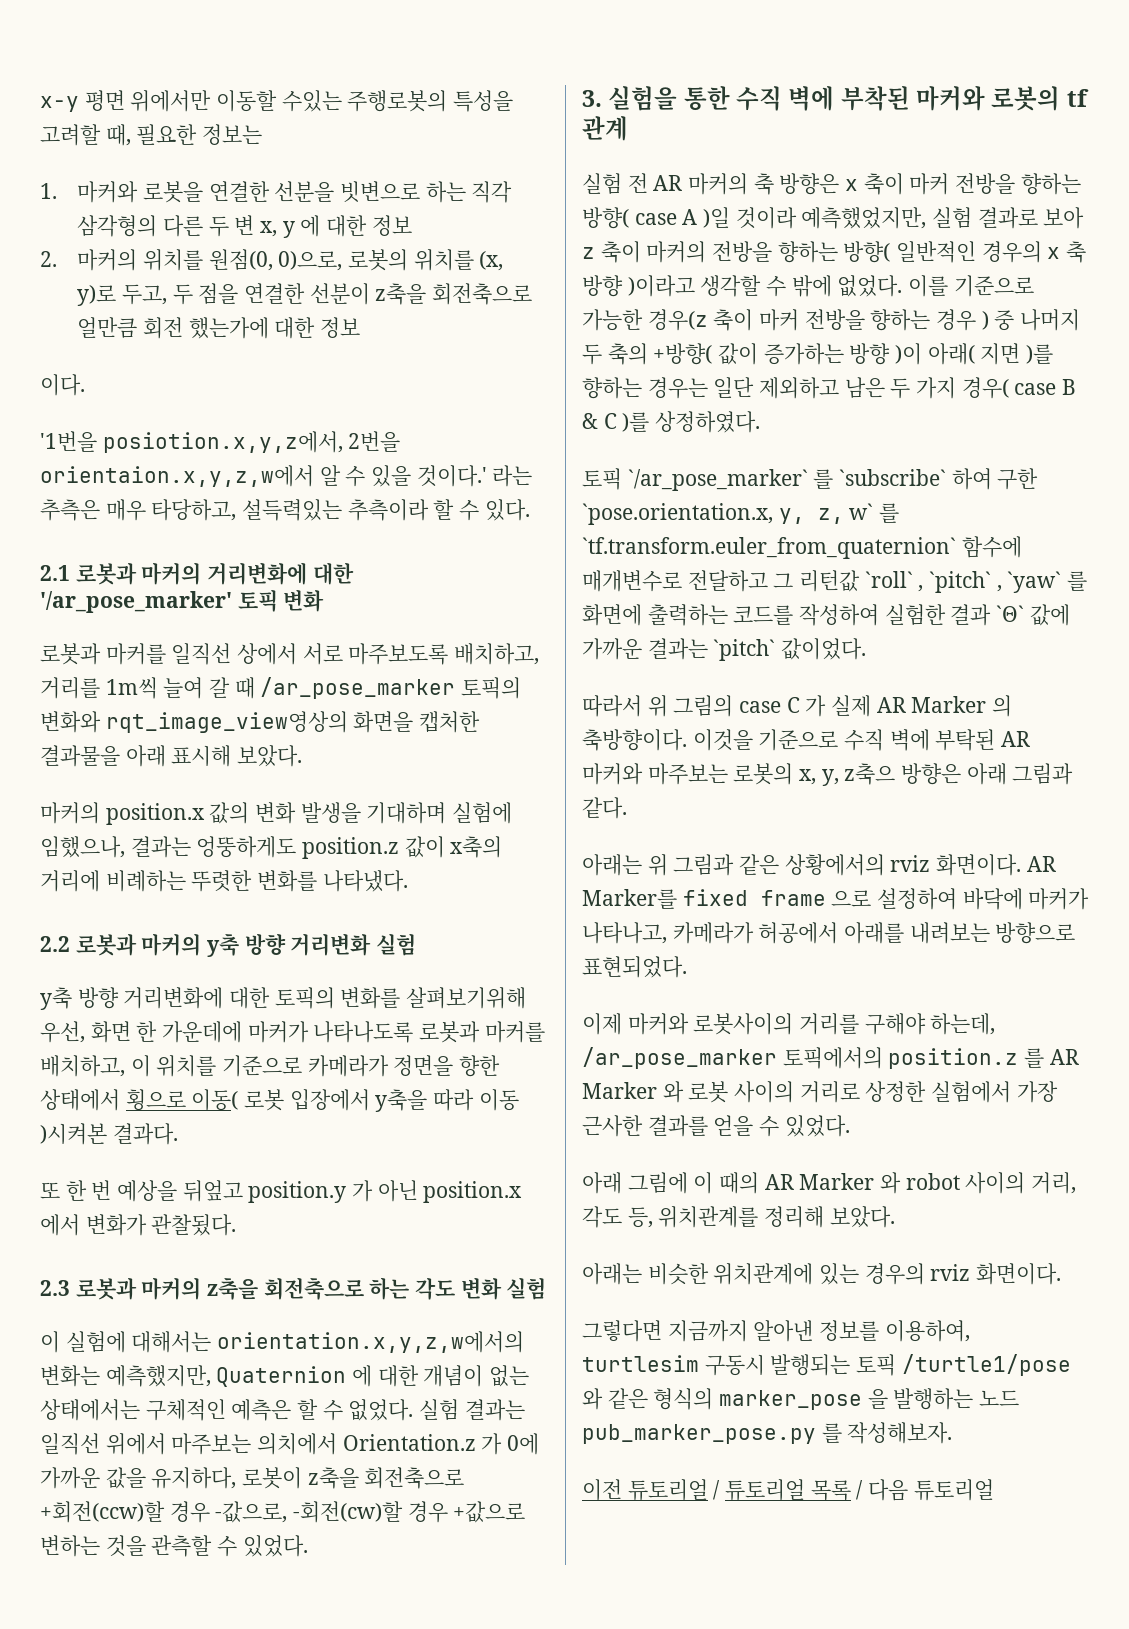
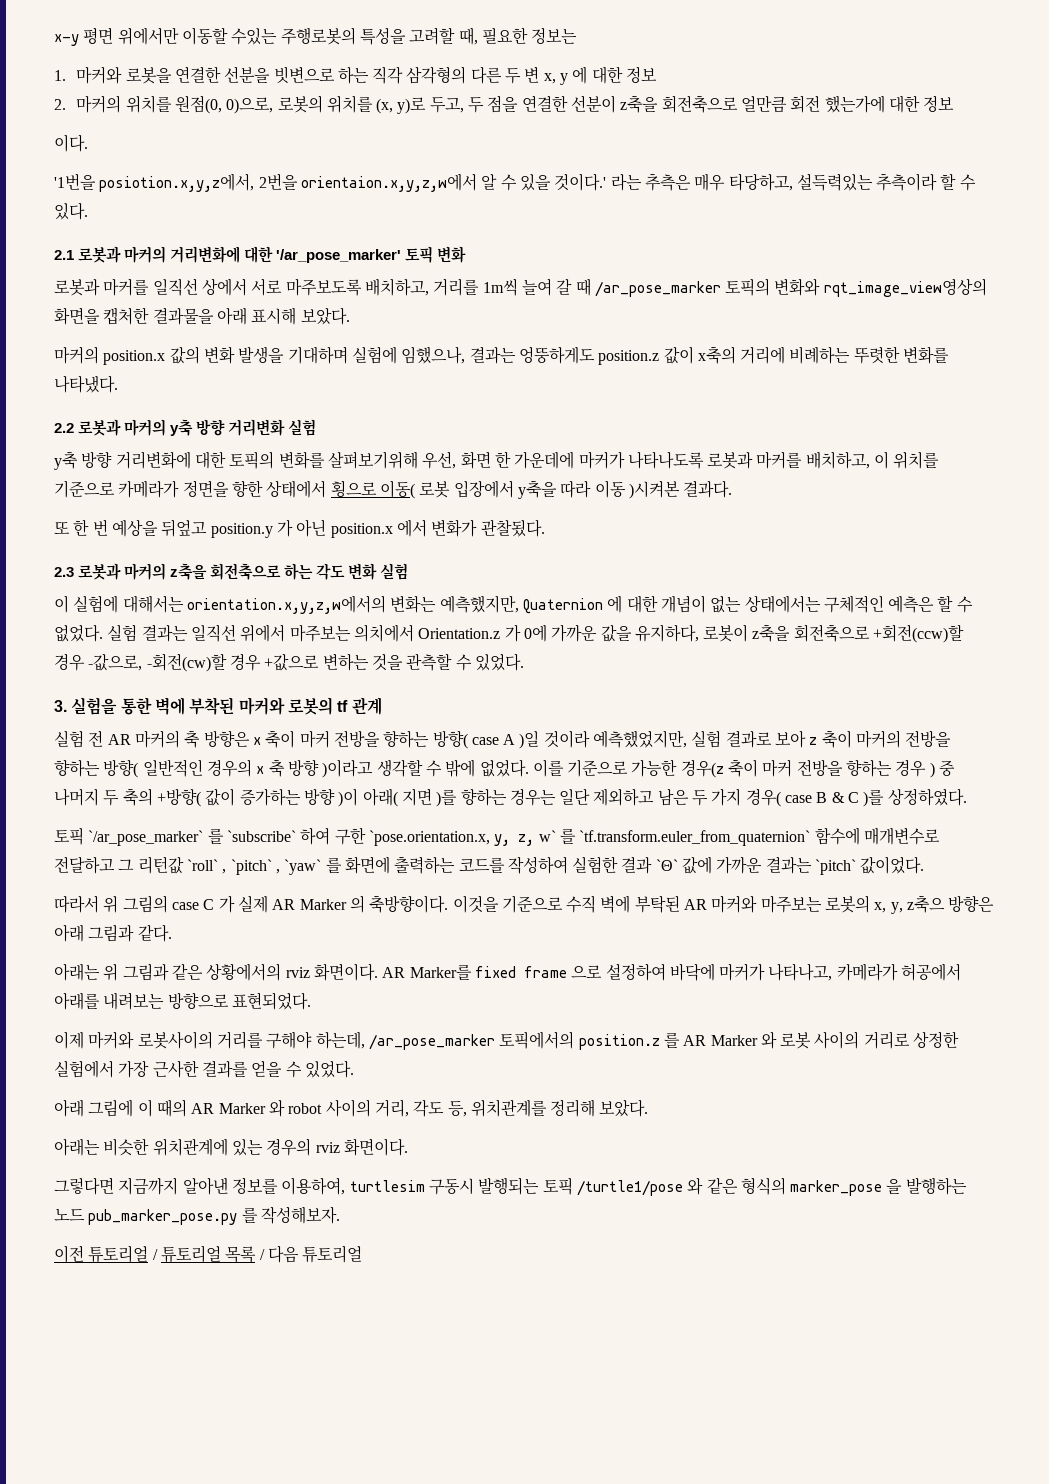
- 3. 실험을 통한 수직 벽에 부착된 마커와 로봇의 tf 관계
+ 3. 실험을 통한 벽에 부착된 마커와 로봇의 tf 관계

